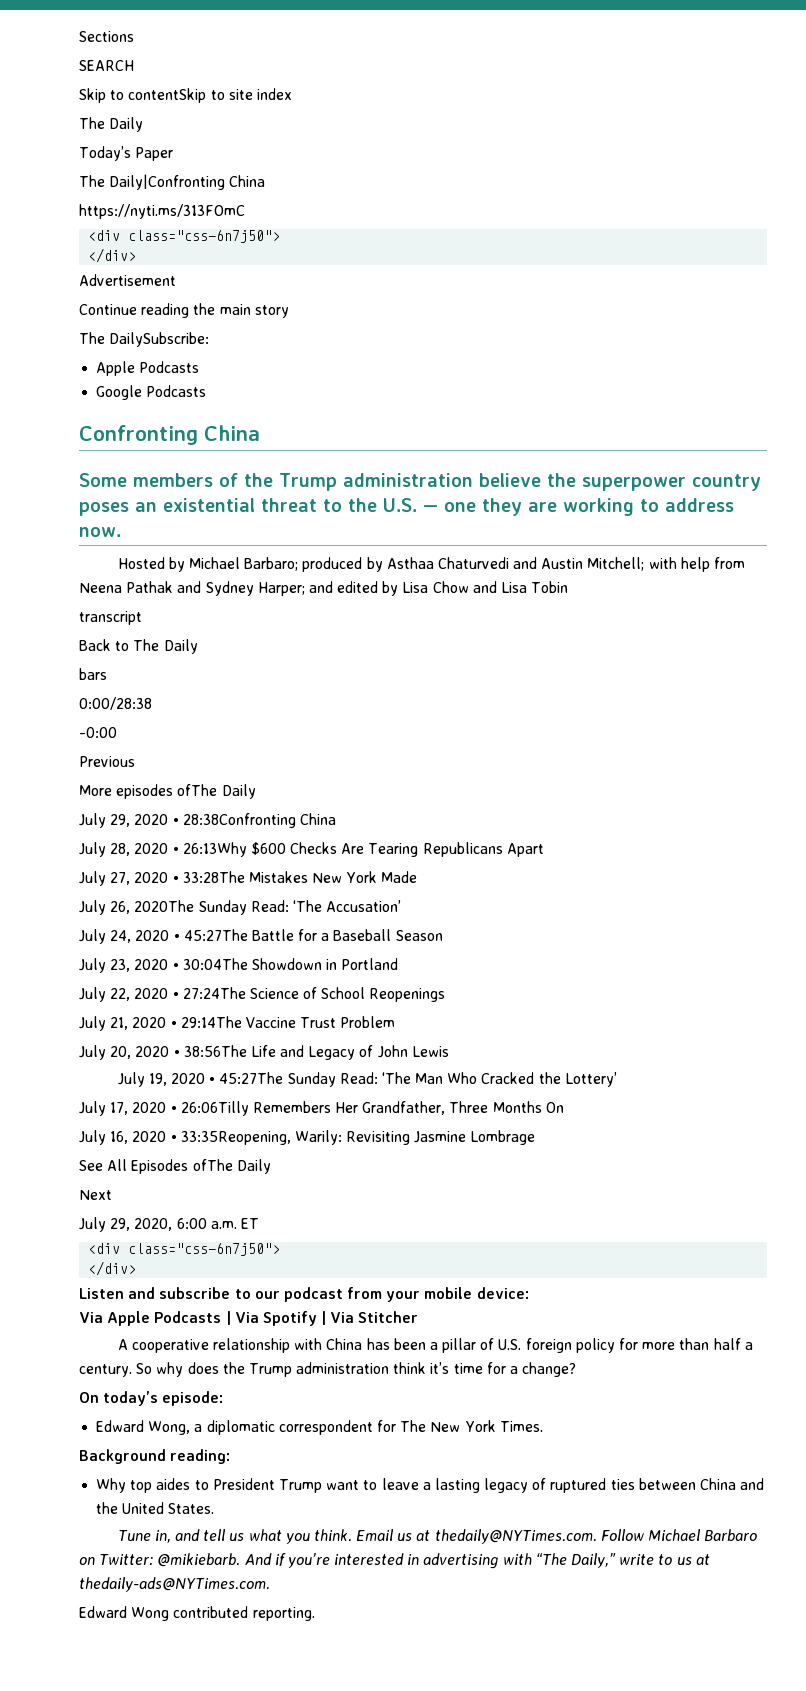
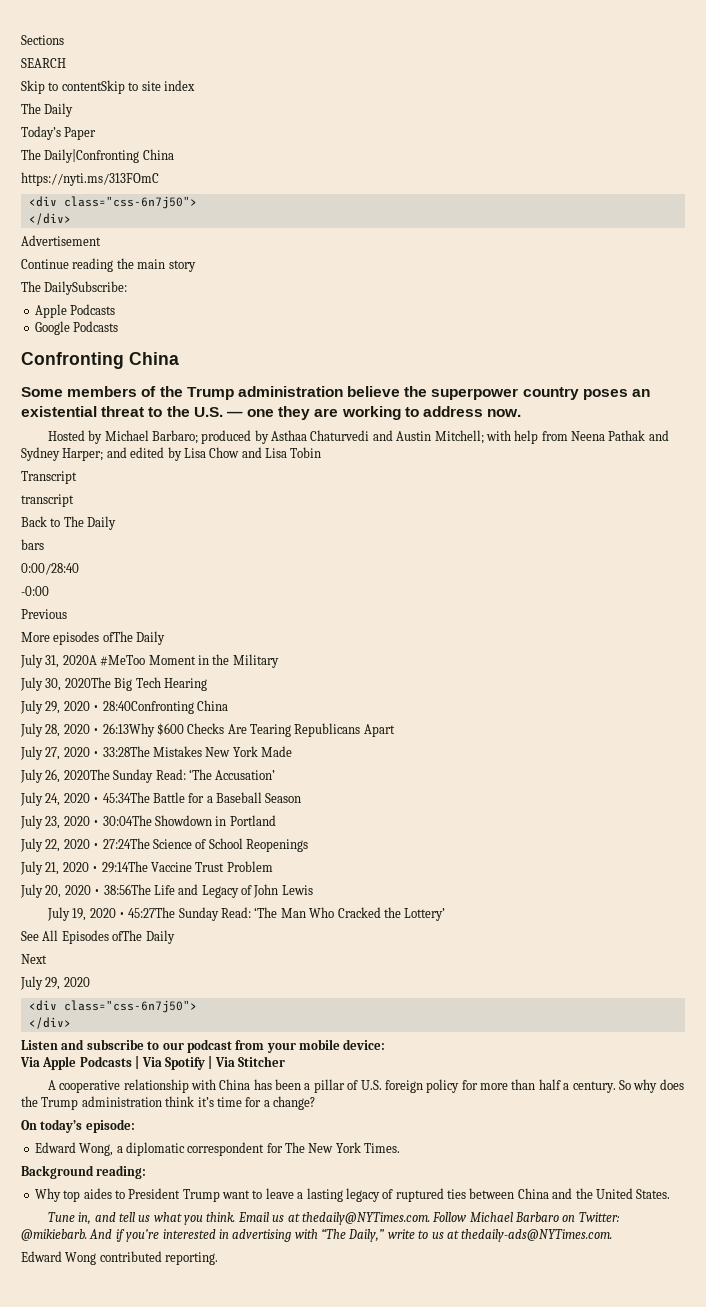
+ Transcript
- 0:00/28:38
+ 0:00/28:40
+ July 31, 2020A #MeToo Moment in the Military
+ July 30, 2020The Big Tech Hearing
- July 29, 2020 • 28:38Confronting China
+ July 29, 2020 • 28:40Confronting China
- July 24, 2020 • 45:27The Battle for a Baseball Season
+ July 24, 2020 • 45:34The Battle for a Baseball Season
- July 17, 2020 • 26:06Tilly Remembers Her Grandfather, Three Months On
- July 16, 2020 • 33:35Reopening, Warily: Revisiting Jasmine Lombrage
  Next
- July 29, 2020, 6:00 a.m. ET
+ July 29, 2020

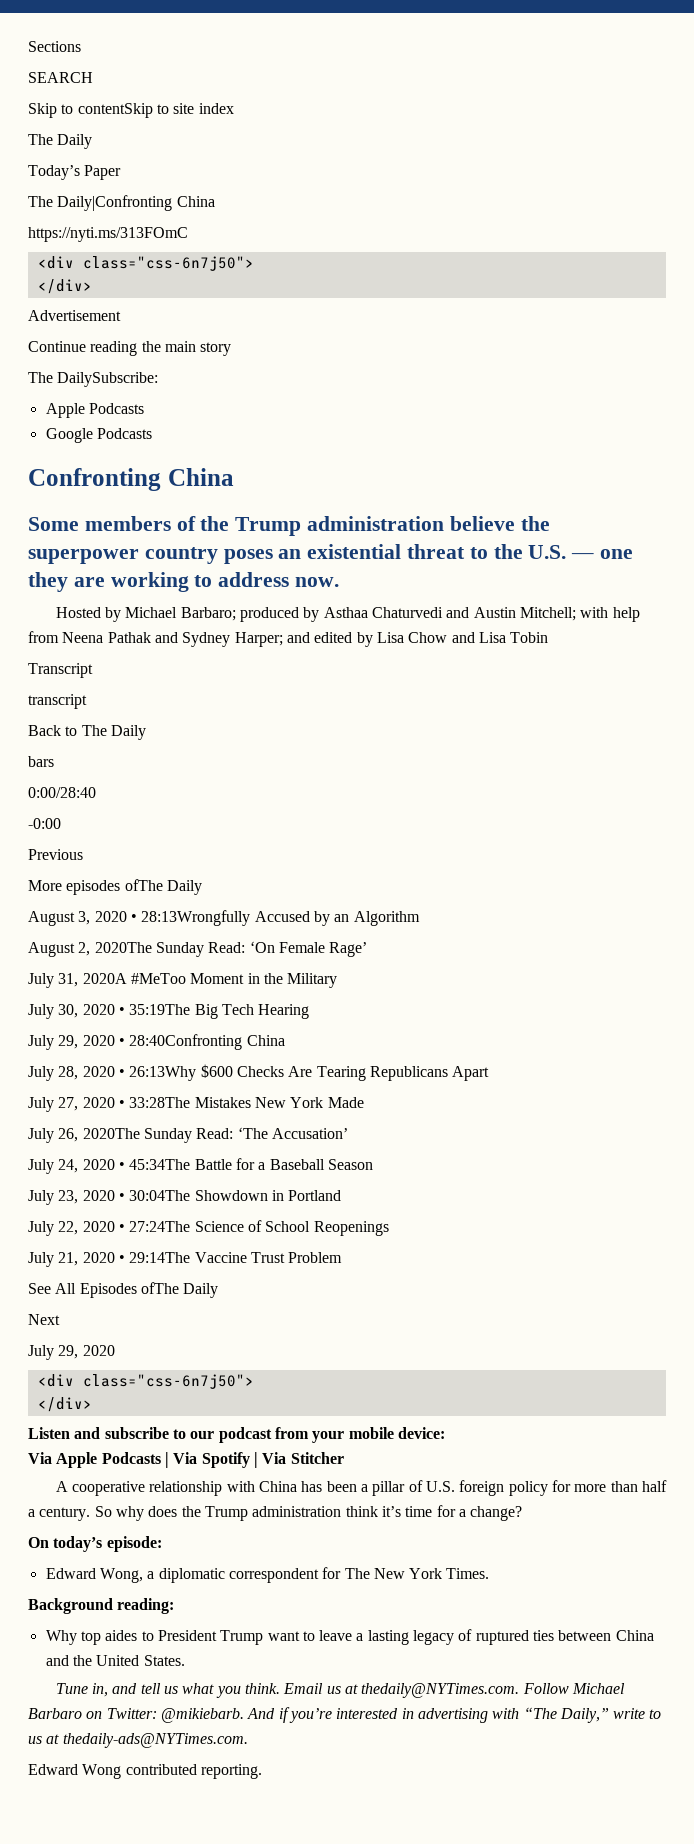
+ August 3, 2020 • 28:13Wrongfully Accused by an Algorithm
+ August 2, 2020The Sunday Read: ‘On Female Rage’
- July 30, 2020The Big Tech Hearing
+ July 30, 2020 • 35:19The Big Tech Hearing
- July 20, 2020 • 38:56The Life and Legacy of John Lewis
- July 19, 2020 • 45:27The Sunday Read: ‘The Man Who Cracked the Lottery’

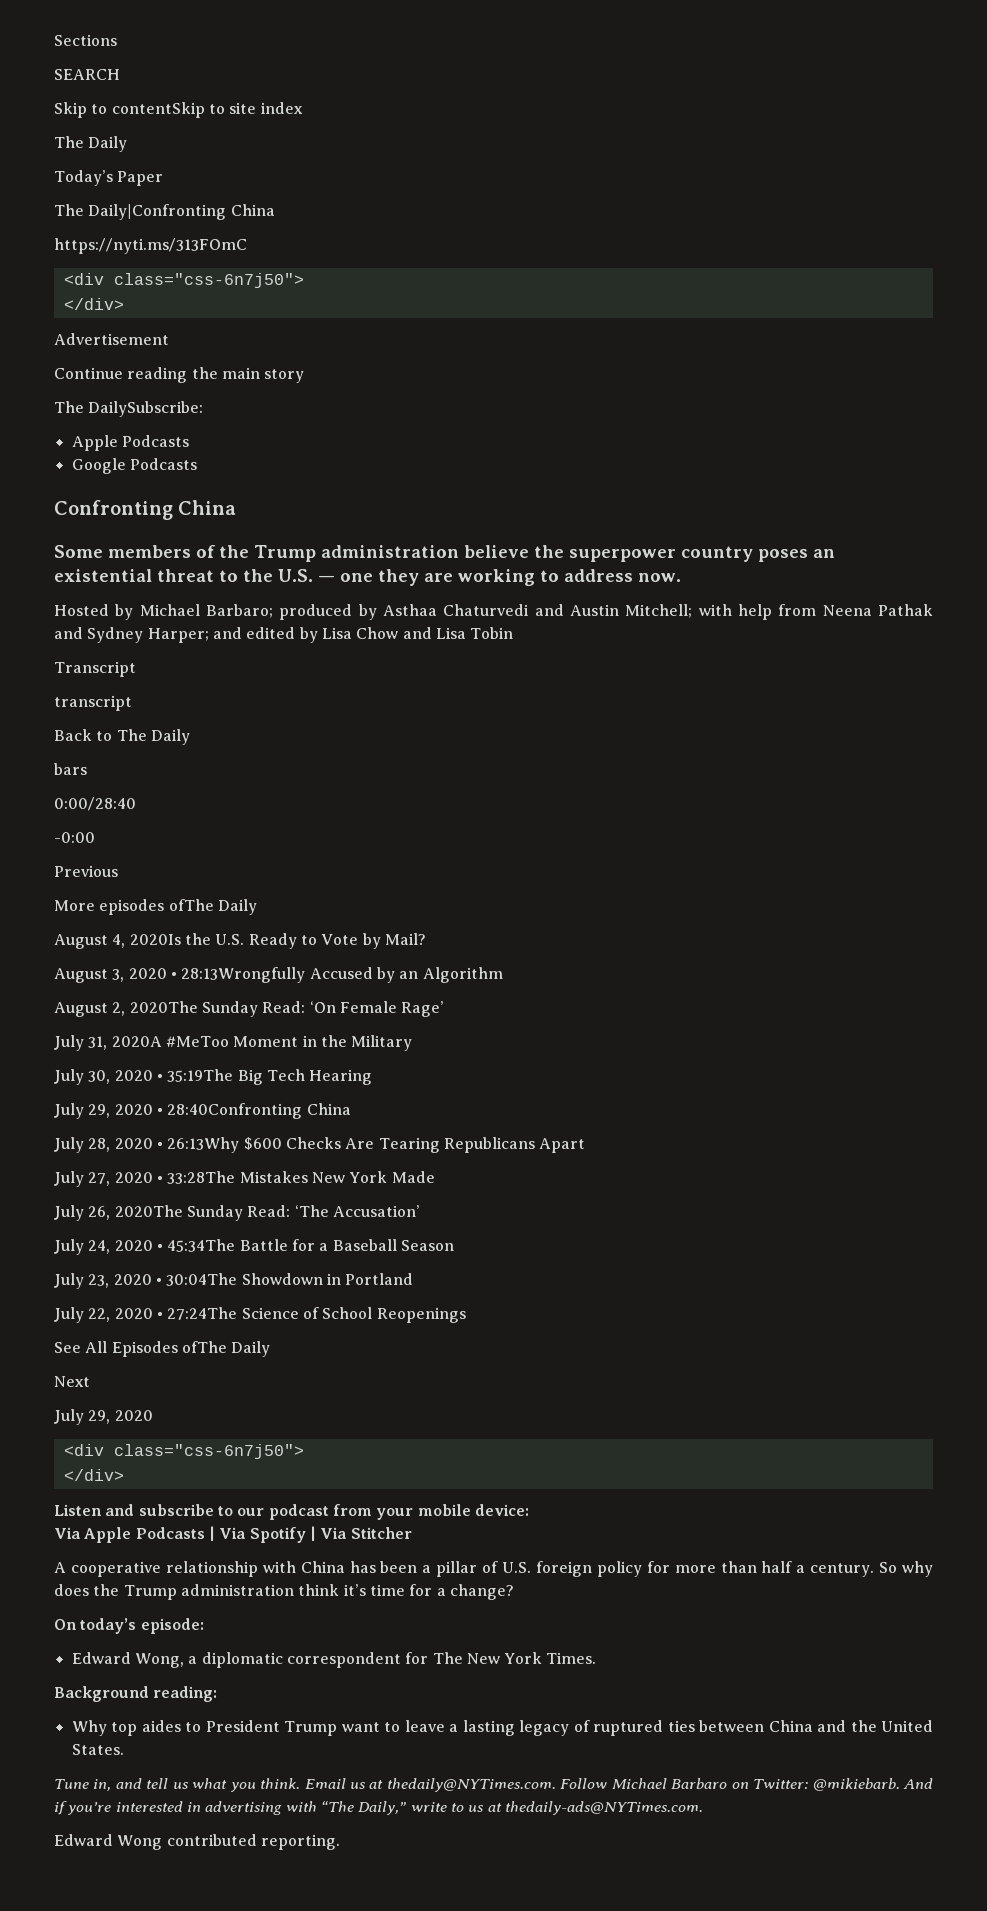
+ August 4, 2020Is the U.S. Ready to Vote by Mail?
- July 21, 2020 • 29:14The Vaccine Trust Problem

